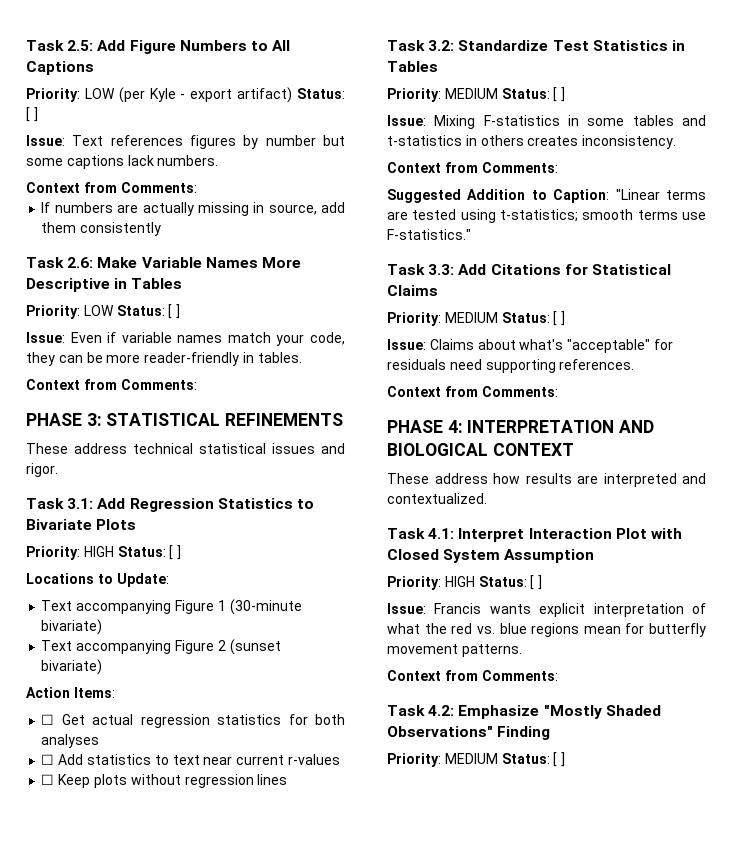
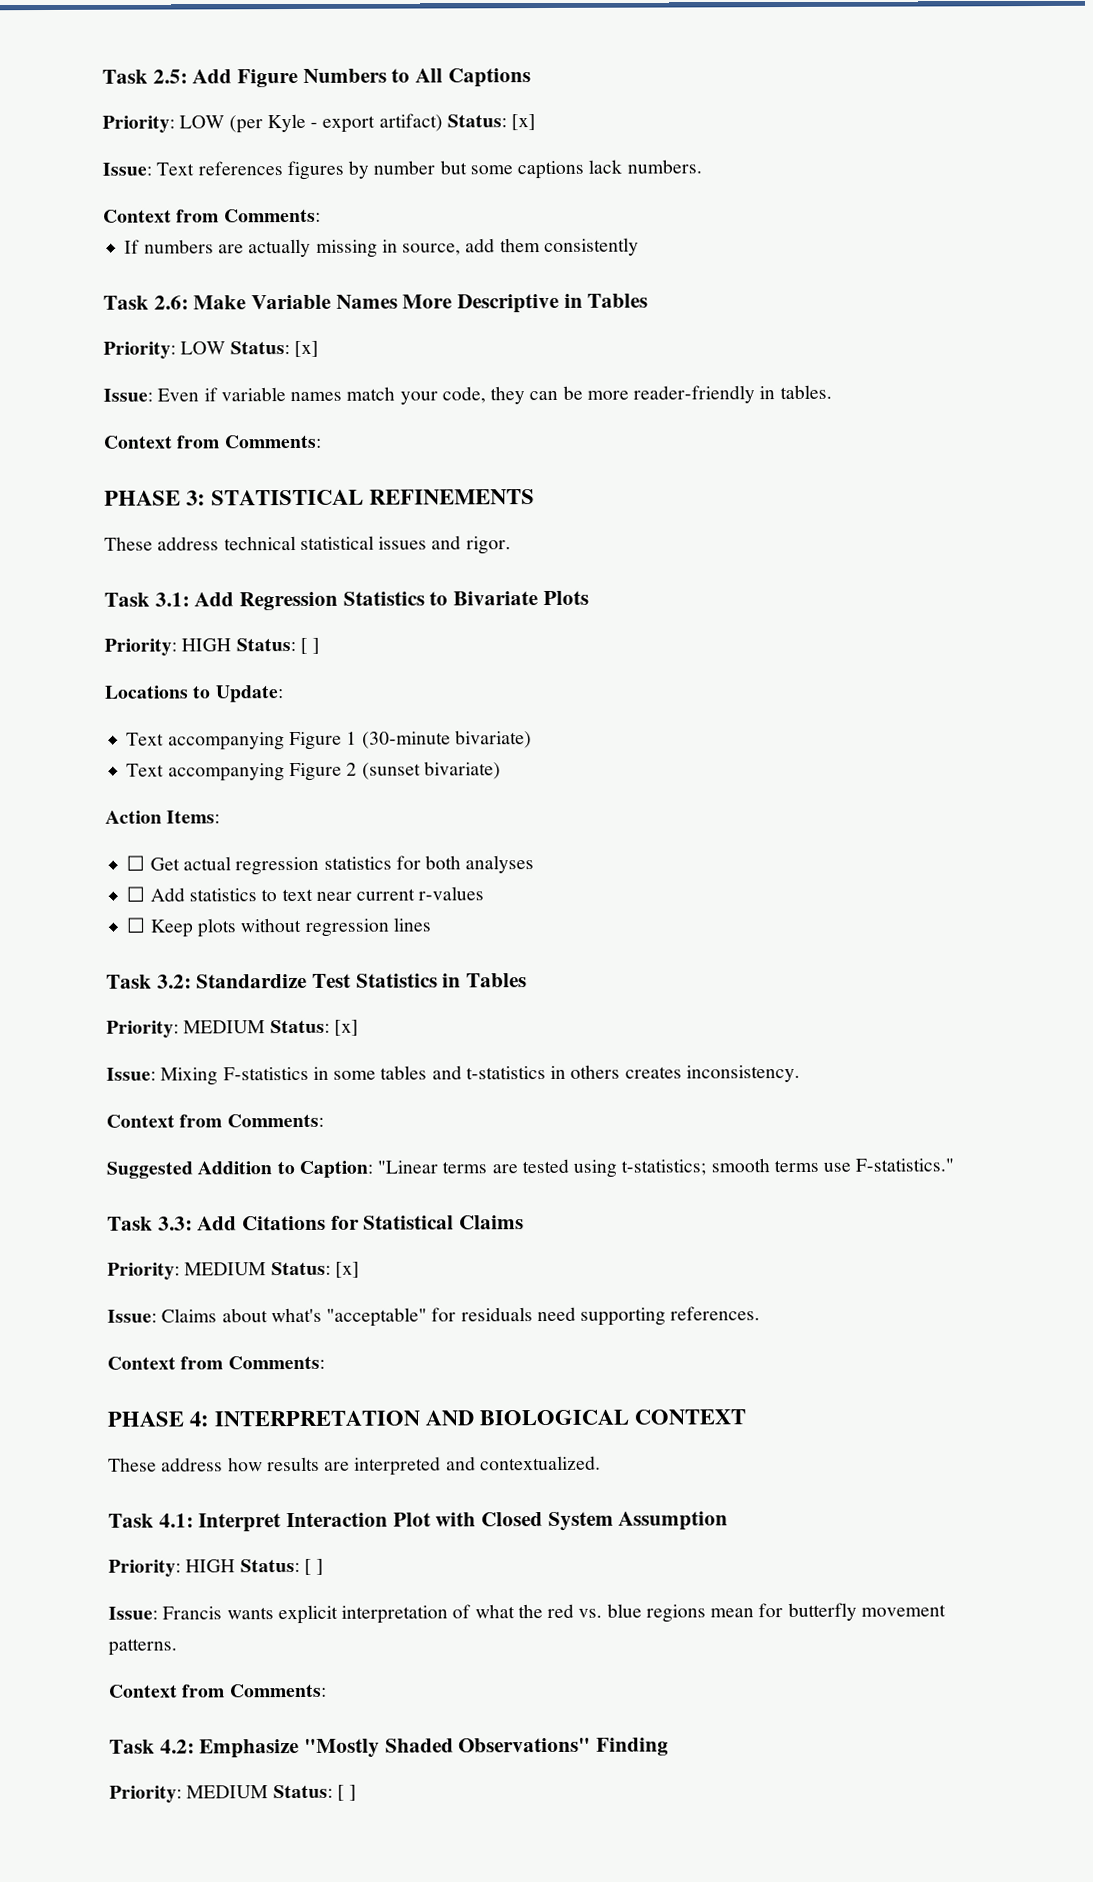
- Priority: LOW (per Kyle - export artifact) Status: [ ]
+ Priority: LOW (per Kyle - export artifact) Status: [x]
- Priority: LOW Status: [ ]
+ Priority: LOW Status: [x]
  Task 3.2: Standardize Test Statistics in Tables
- Priority: MEDIUM Status: [ ]
+ Priority: MEDIUM Status: [x]
  Task 3.3: Add Citations for Statistical Claims
- Priority: MEDIUM Status: [ ]
+ Priority: MEDIUM Status: [x]

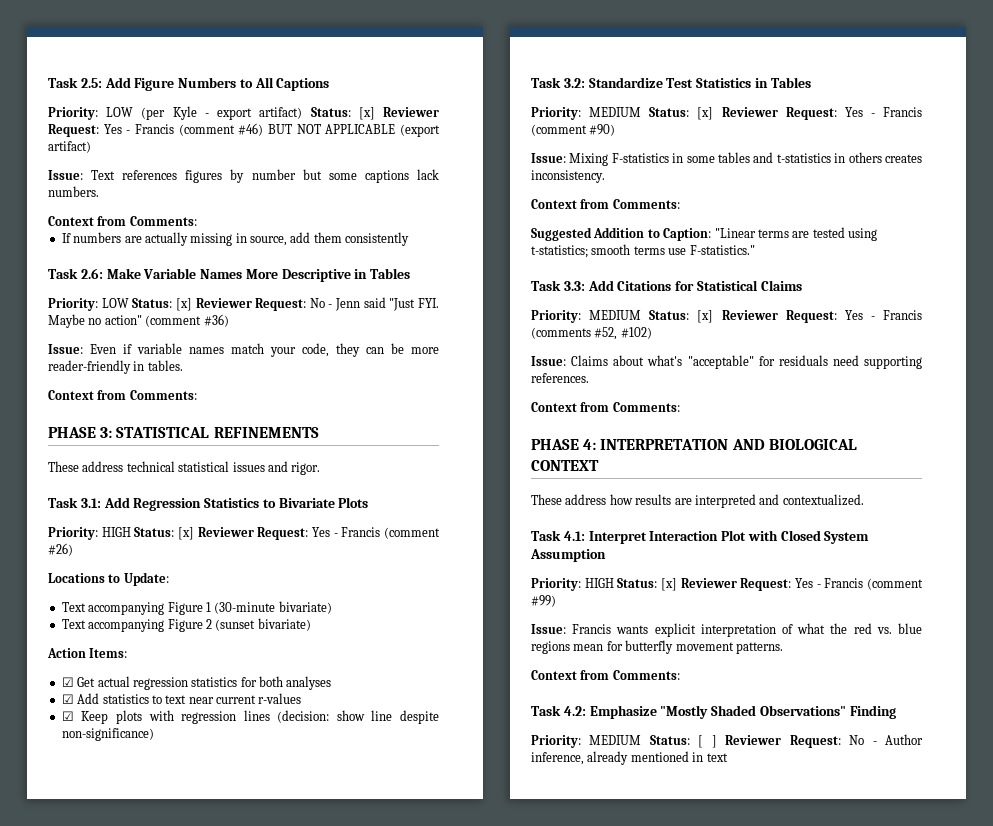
- Priority: LOW (per Kyle - export artifact) Status: [x]
+ Priority: LOW (per Kyle - export artifact) Status: [x] Reviewer Request: Yes - Francis (comment #46) BUT NOT APPLICABLE (export artifact)
- Priority: LOW Status: [x]
+ Priority: LOW Status: [x] Reviewer Request: No - Jenn said "Just FYI. Maybe no action" (comment #36)
  Task 3.1: Add Regression Statistics to Bivariate Plots
- Priority: HIGH Status: [ ]
+ Priority: HIGH Status: [x] Reviewer Request: Yes - Francis (comment #26)
- ☐ Get actual regression statistics for both analyses
+ ☑ Get actual regression statistics for both analyses
- ☐ Add statistics to text near current r-values
+ ☑ Add statistics to text near current r-values
- ☐ Keep plots without regression lines
+ ☑ Keep plots with regression lines (decision: show line despite non-significance)
  Task 3.2: Standardize Test Statistics in Tables
- Priority: MEDIUM Status: [x]
+ Priority: MEDIUM Status: [x] Reviewer Request: Yes - Francis (comment #90)
  Task 3.3: Add Citations for Statistical Claims
- Priority: MEDIUM Status: [x]
+ Priority: MEDIUM Status: [x] Reviewer Request: Yes - Francis (comments #52, #102)
  Task 4.1: Interpret Interaction Plot with Closed System Assumption
- Priority: HIGH Status: [ ]
+ Priority: HIGH Status: [x] Reviewer Request: Yes - Francis (comment #99)
- Priority: MEDIUM Status: [ ]
+ Priority: MEDIUM Status: [ ] Reviewer Request: No - Author inference, already mentioned in text

